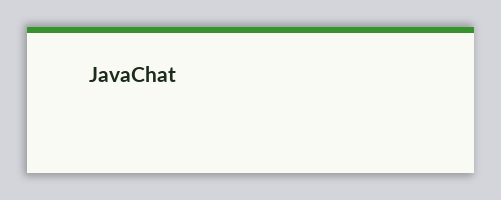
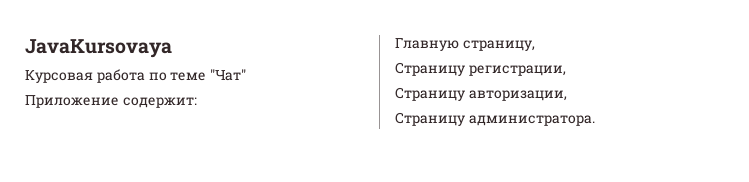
- JavaChat
+ JavaKursovaya
+ Курсовая работа по теме "Чат"
+ Приложение содержит:
+ Главную страницу,
+ Страницу регистрации,
+ Страницу авторизации,
+ Страницу администратора.

